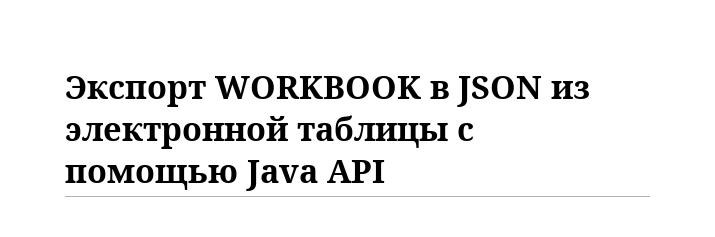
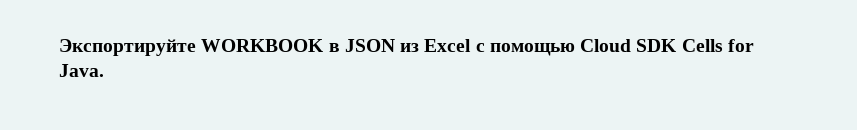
- Экспорт WORKBOOK в JSON из электронной таблицы с помощью Java API
+ Экспортируйте WORKBOOK в JSON из Excel с помощью Cloud SDK Cells for Java.

